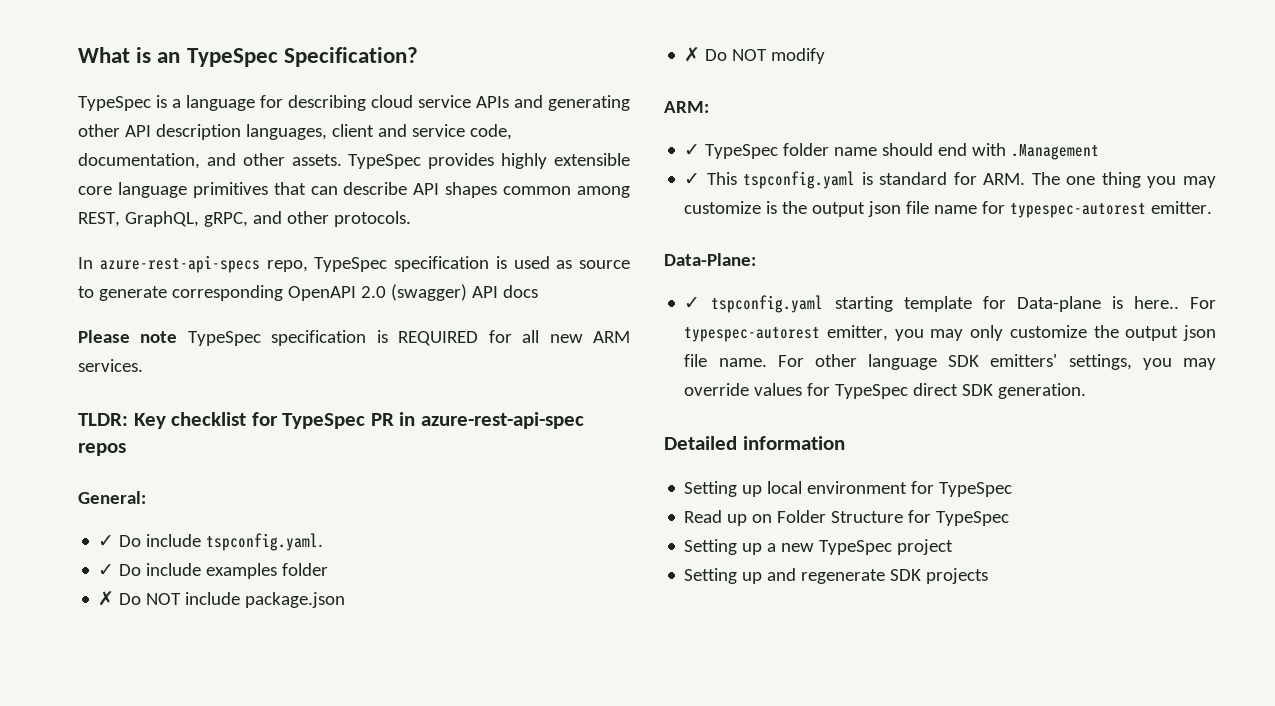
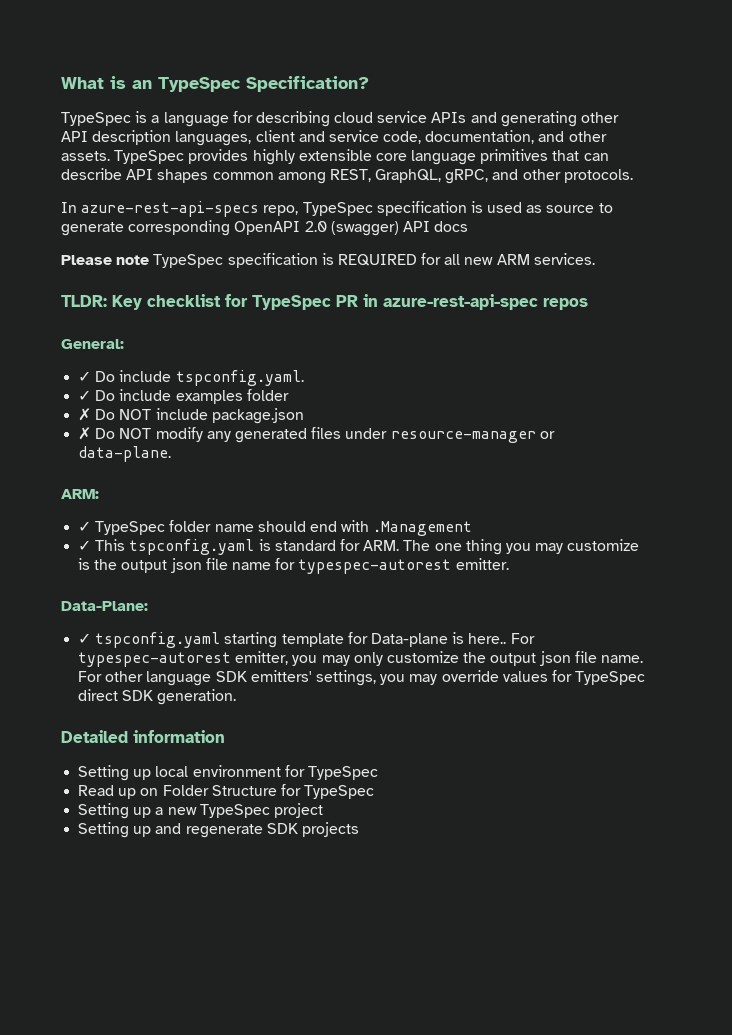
- ✗ Do NOT modify
+ ✗ Do NOT modify any generated files under resource-manager or data-plane.

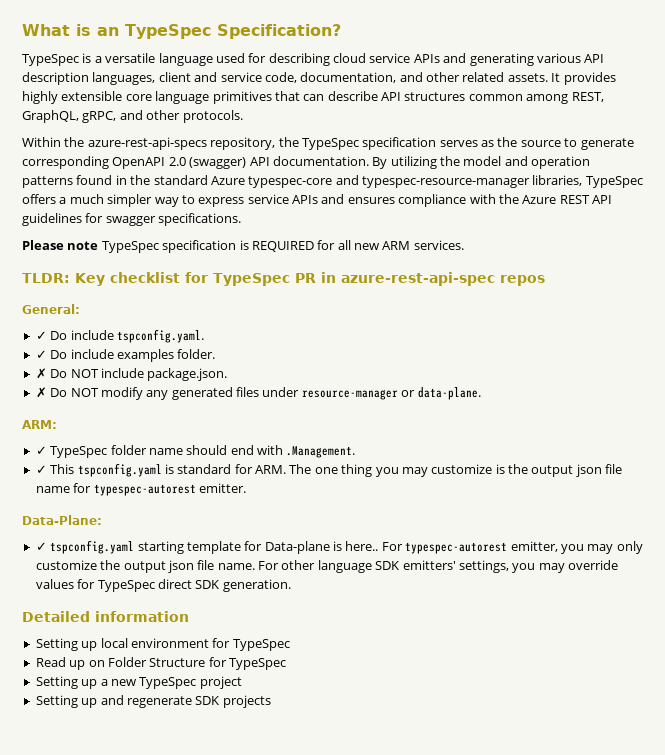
- TypeSpec is a language for describing cloud service APIs and generating other API description languages, client and service code, documentation, and other assets. TypeSpec provides highly extensible core language primitives that can describe API shapes common among REST, GraphQL, gRPC, and other protocols.
+ TypeSpec is a versatile language used for describing cloud service APIs and generating various API description languages, client and service code, documentation, and other related assets. It provides highly extensible core language primitives that can describe API structures common among REST, GraphQL, gRPC, and other protocols.
- In azure-rest-api-specs repo, TypeSpec specification is used as source to generate corresponding OpenAPI 2.0 (swagger) API docs
+ Within the azure-rest-api-specs repository, the TypeSpec specification serves as the source to generate corresponding OpenAPI 2.0 (swagger) API documentation. By utilizing the model and operation patterns found in the standard Azure typespec-core and typespec-resource-manager libraries, TypeSpec offers a much simpler way to express service APIs and ensures compliance with the Azure REST API guidelines for swagger specifications.
- ✓ Do include examples folder
+ ✓ Do include examples folder.
- ✗ Do NOT include package.json
+ ✗ Do NOT include package.json.
- ✓ TypeSpec folder name should end with .Management
+ ✓ TypeSpec folder name should end with .Management.

